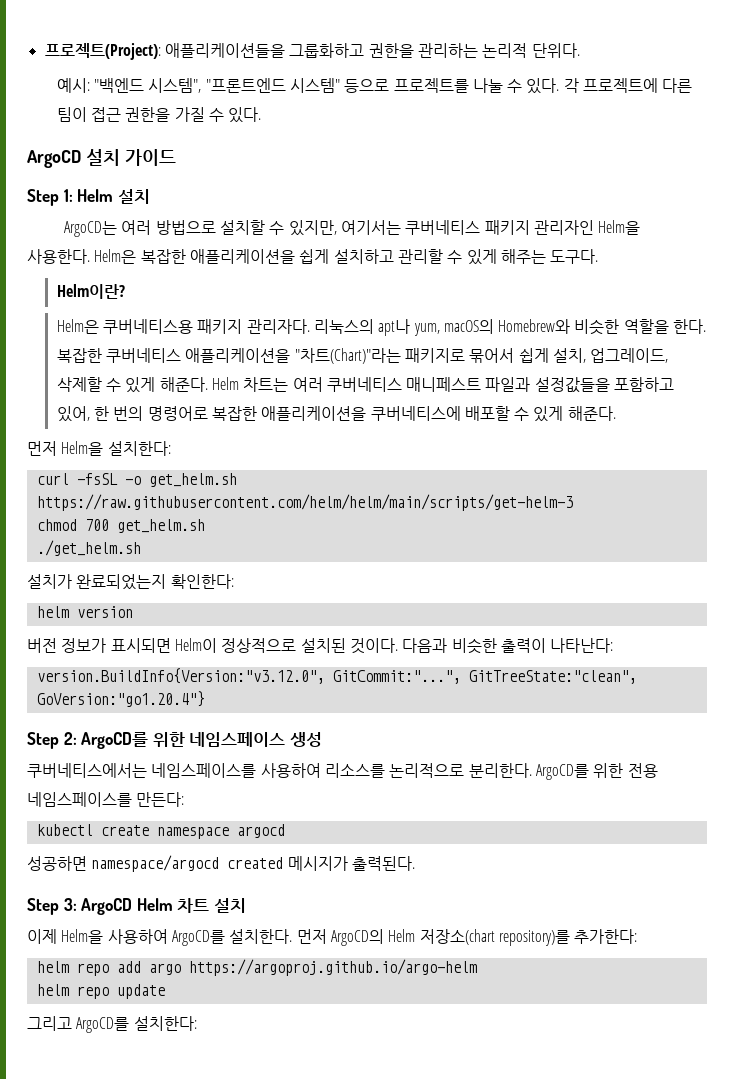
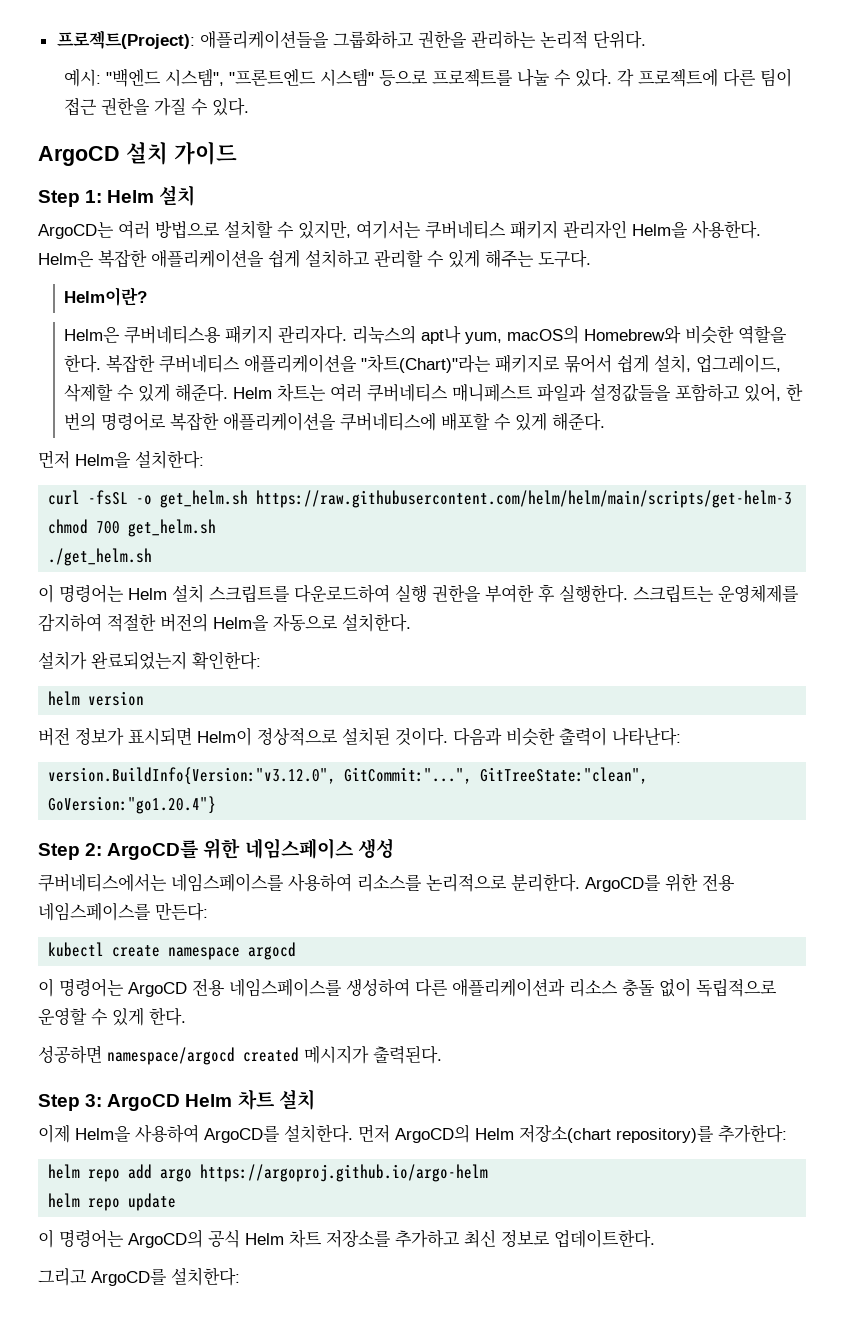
+ 이 명령어는 Helm 설치 스크립트를 다운로드하여 실행 권한을 부여한 후 실행한다. 스크립트는 운영체제를 감지하여 적절한 버전의 Helm을 자동으로 설치한다.
+ 이 명령어는 ArgoCD 전용 네임스페이스를 생성하여 다른 애플리케이션과 리소스 충돌 없이 독립적으로 운영할 수 있게 한다.
+ 이 명령어는 ArgoCD의 공식 Helm 차트 저장소를 추가하고 최신 정보로 업데이트한다.

